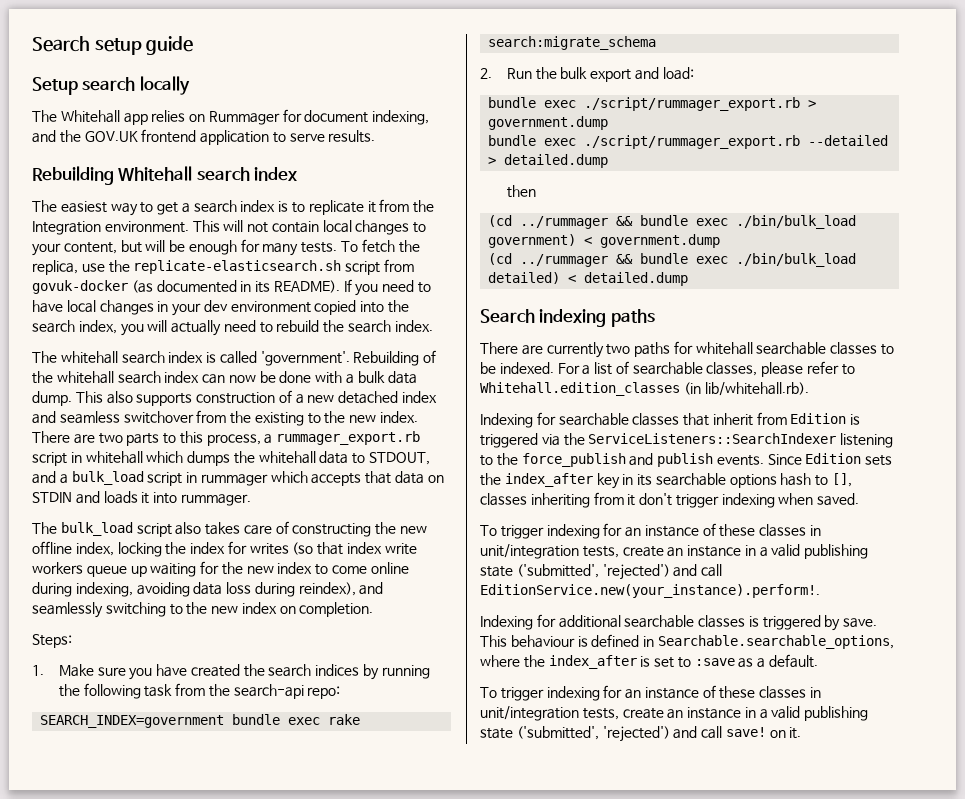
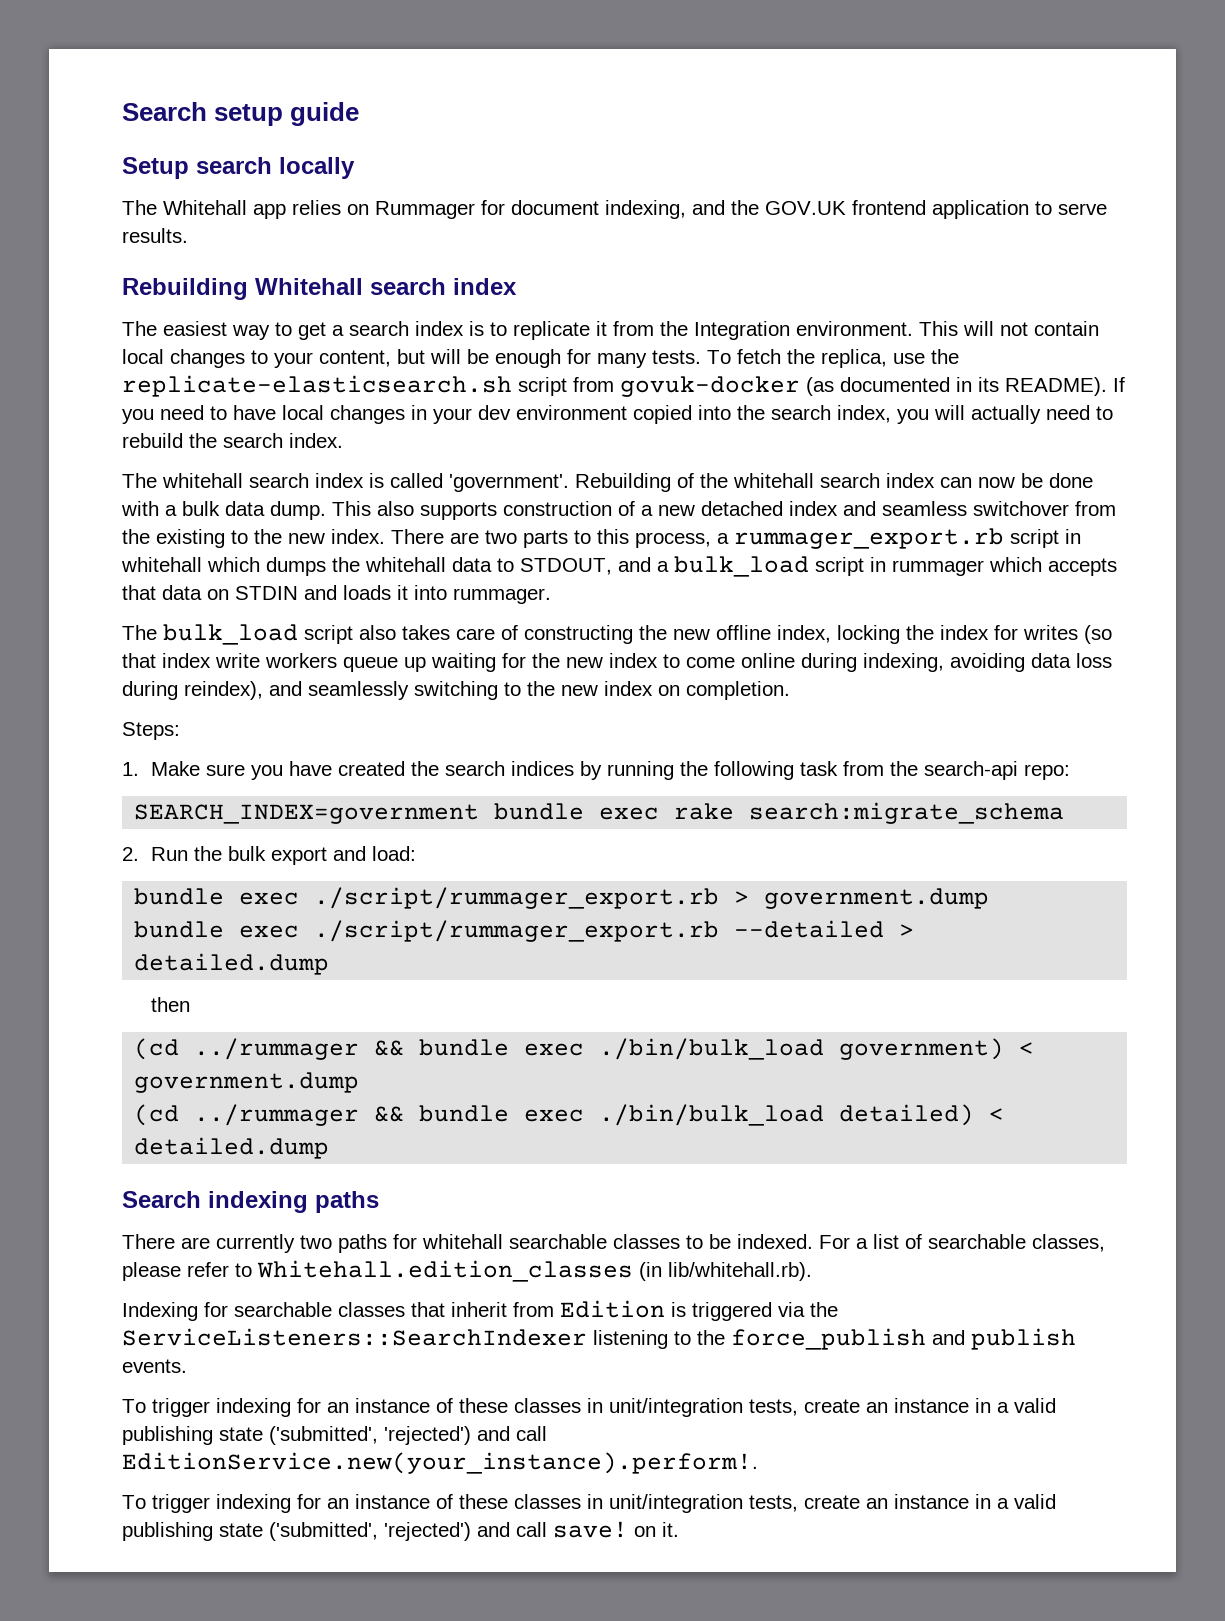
- Since Edition sets the index_after key in its searchable options hash to [], classes inheriting from it don't trigger indexing when saved.
- Indexing for additional searchable classes is triggered by save. This behaviour is defined in Searchable.searchable_options, where the index_after is set to :save as a default.

